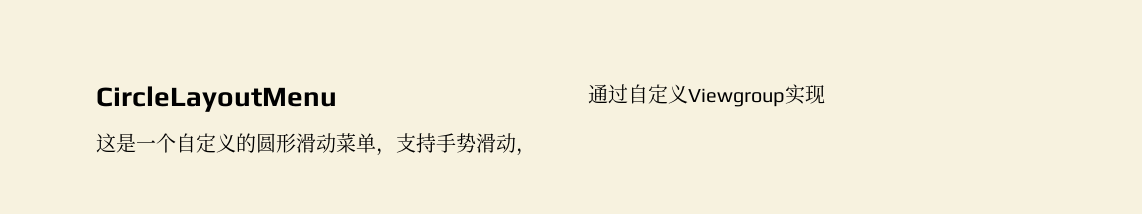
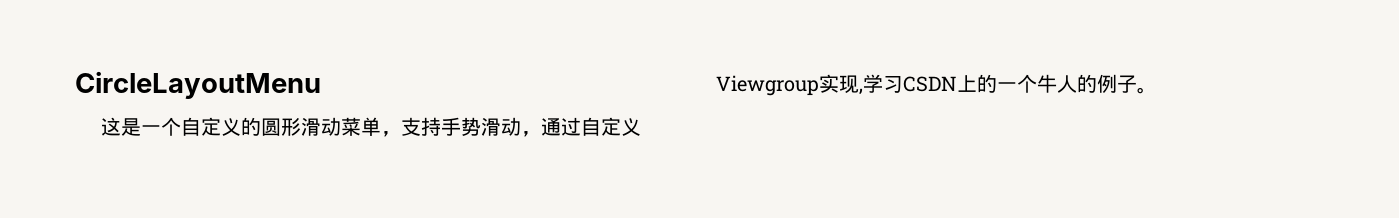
- 这是一个自定义的圆形滑动菜单，支持手势滑动，通过自定义Viewgroup实现
+ 这是一个自定义的圆形滑动菜单，支持手势滑动，通过自定义Viewgroup实现,学习CSDN上的一个牛人的例子。

